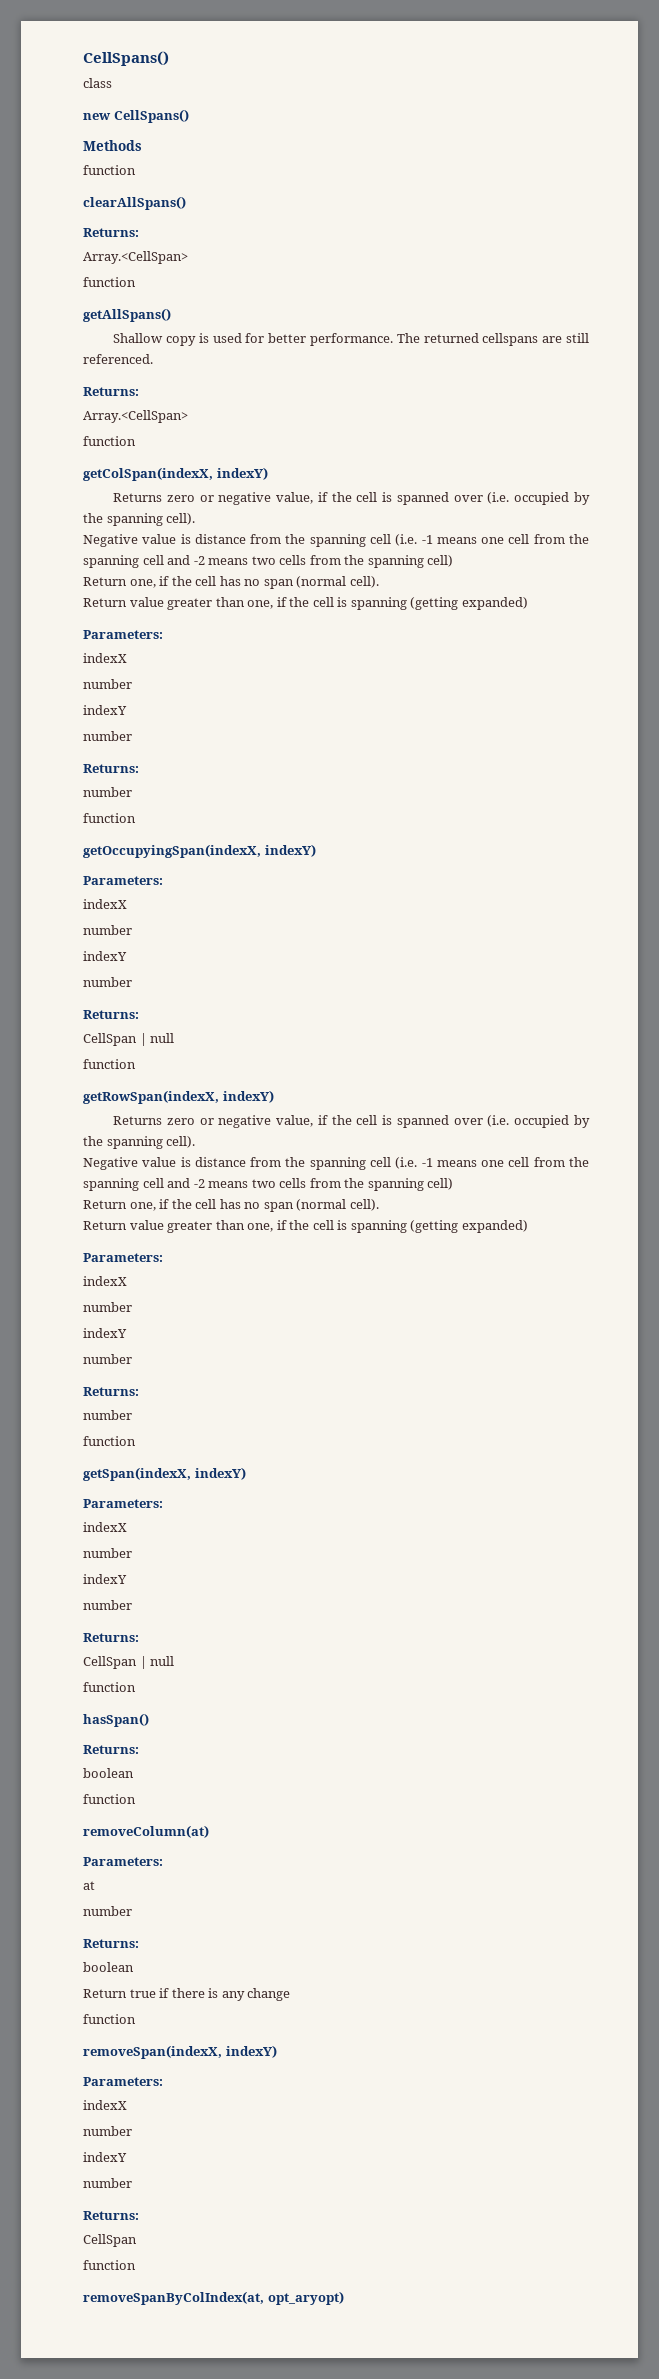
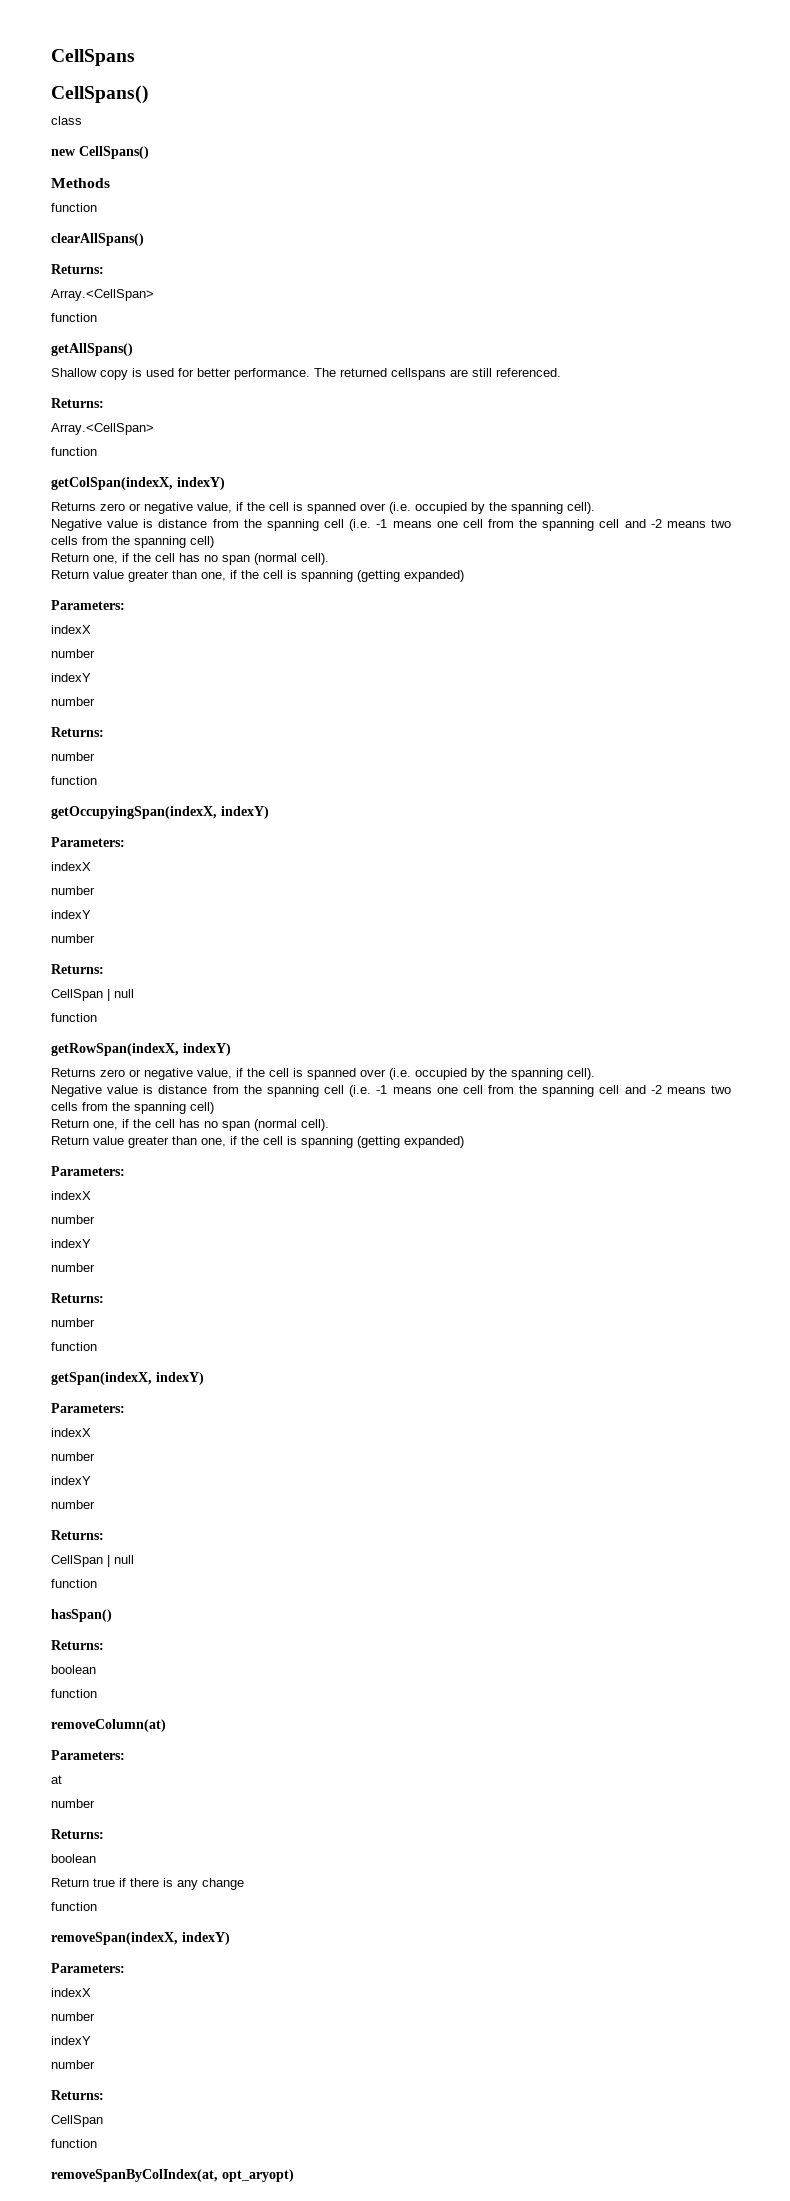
+ CellSpans

